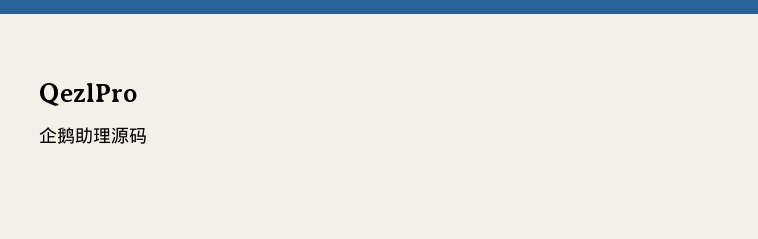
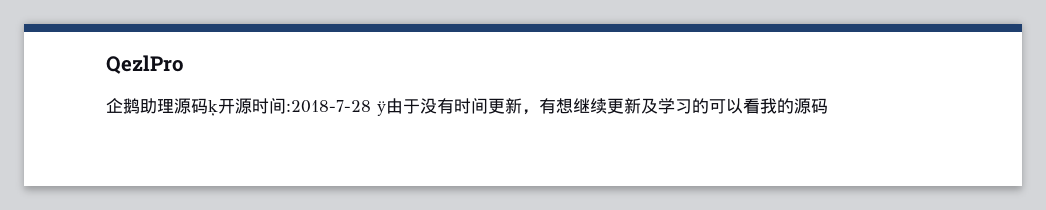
- 企鹅助理源码
+ 企鹅助理源码ķ开源时间:2018-7-28 ÿ由于没有时间更新，有想继续更新及学习的可以看我的源码

